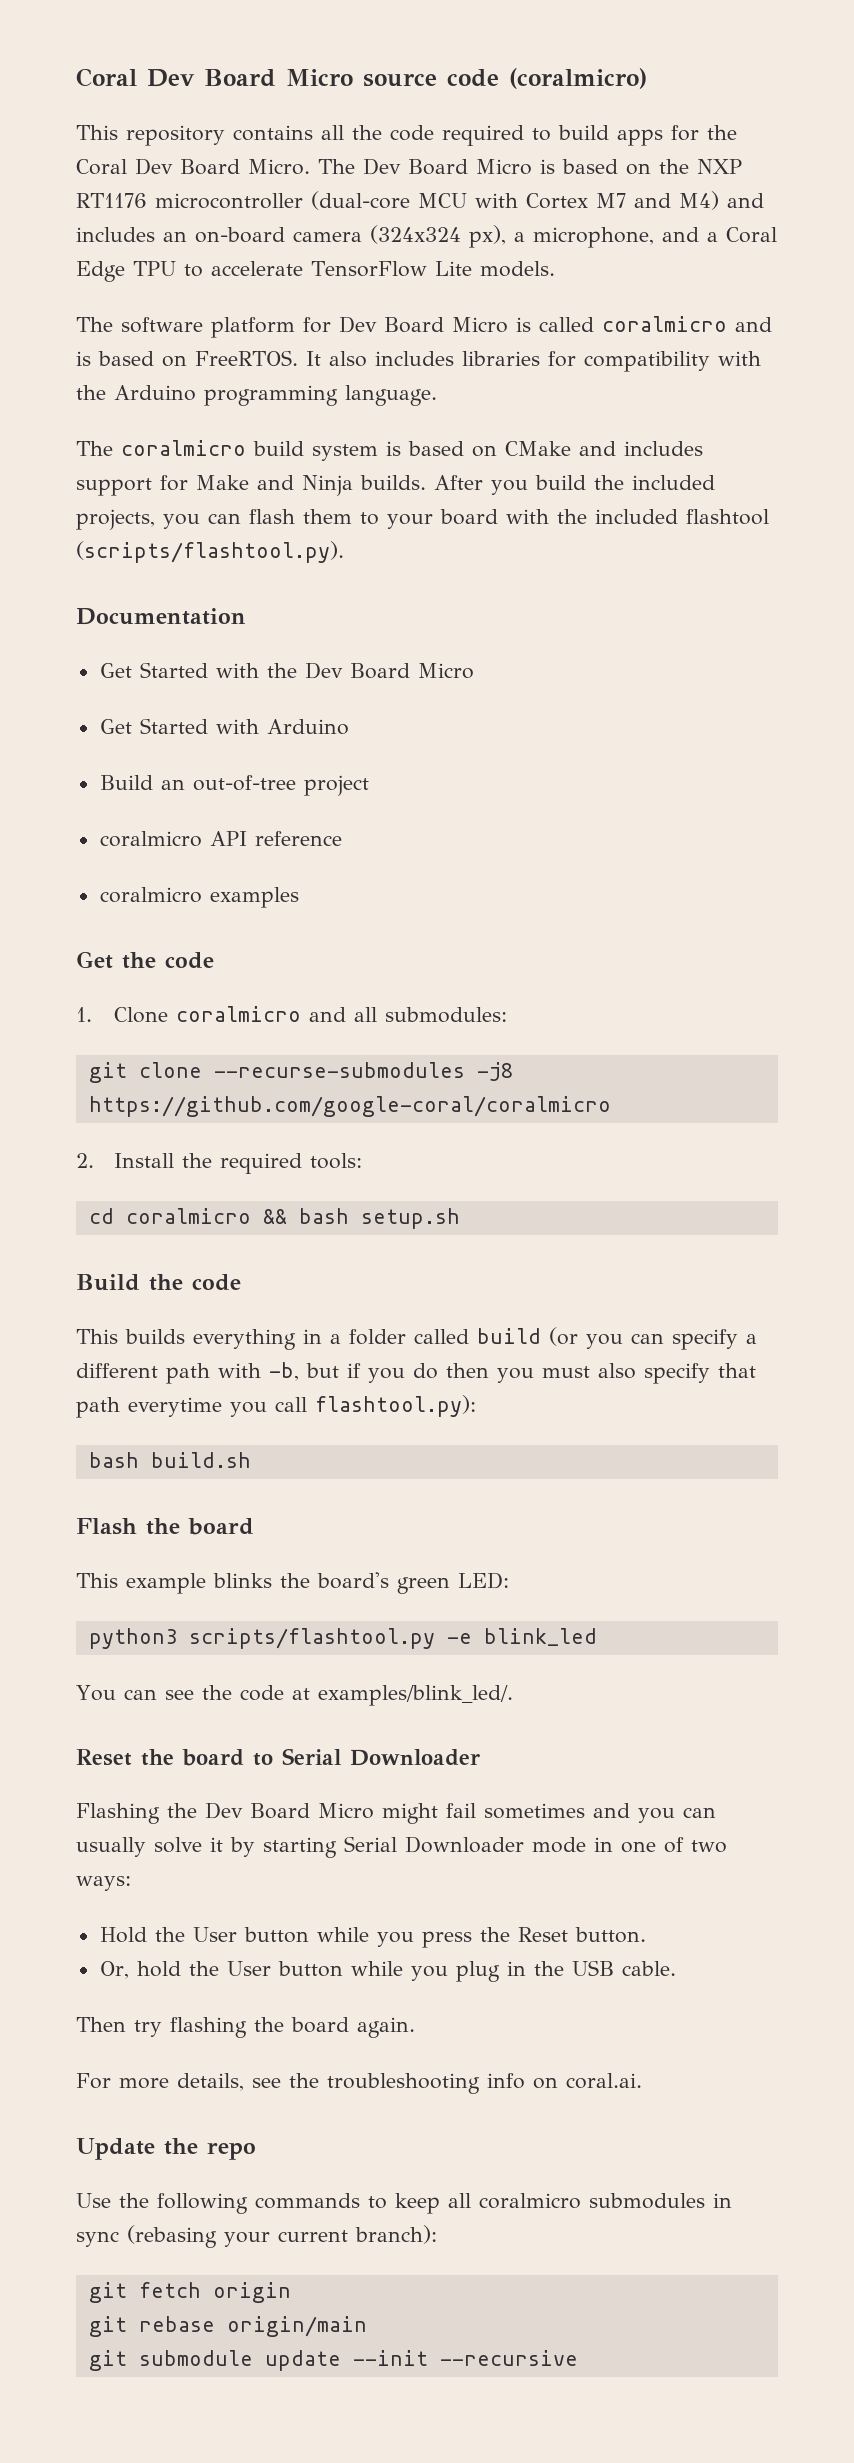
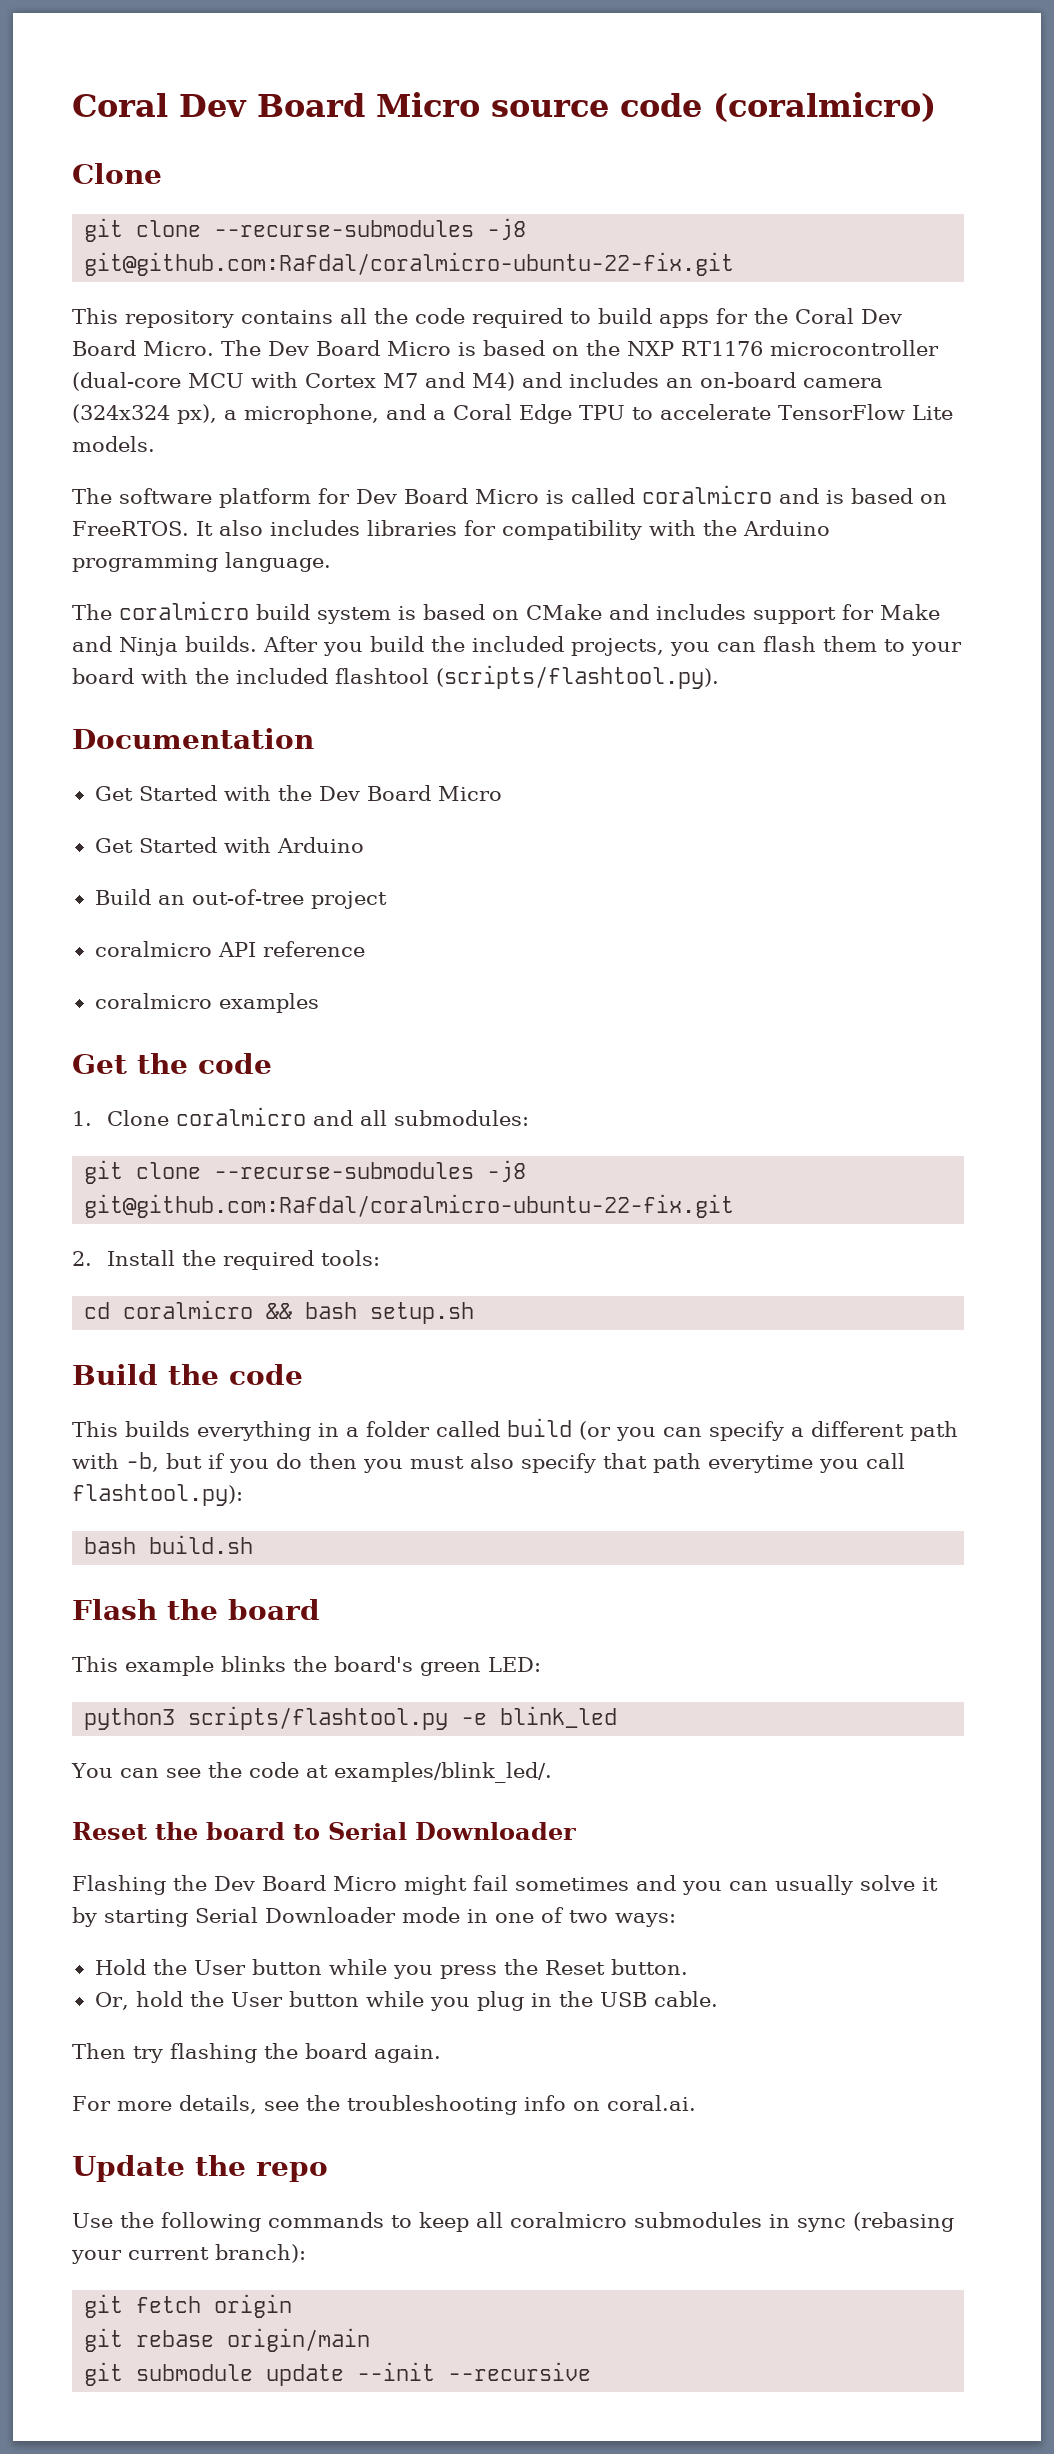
  Coral Dev Board Micro source code (coralmicro)
+ Clone
+ git clone --recurse-submodules -j8 git@github.com:Rafdal/coralmicro-ubuntu-22-fix.git
  1. Clone coralmicro and all submodules:
- git clone --recurse-submodules -j8 https://github.com/google-coral/coralmicro
+ git clone --recurse-submodules -j8 git@github.com:Rafdal/coralmicro-ubuntu-22-fix.git

